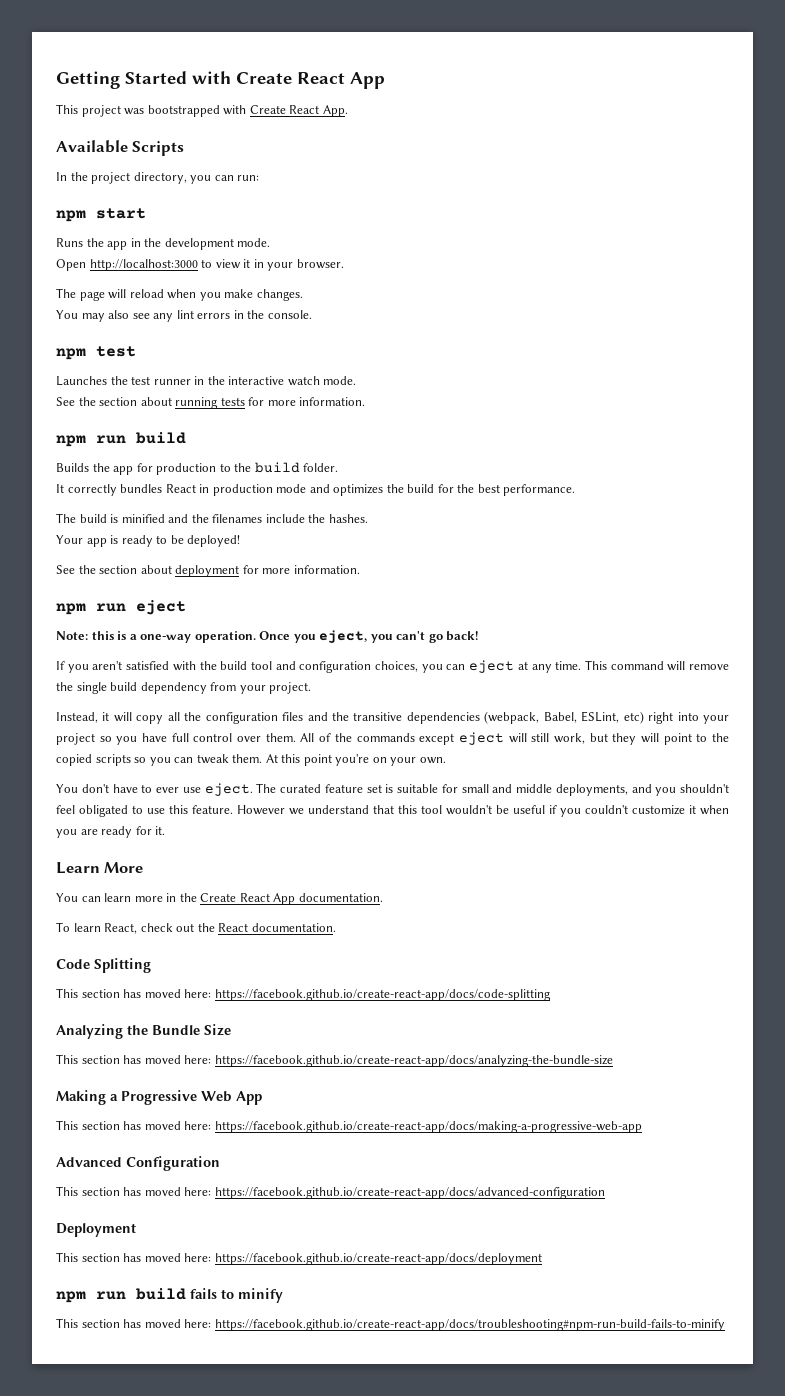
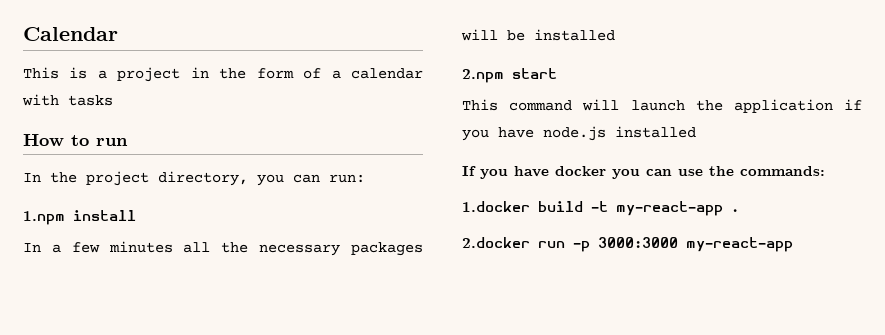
- Getting Started with Create React App
- This project was bootstrapped with Create React App.
- Available Scripts
+ Calendar
+ This is a project in the form of a calendar with tasks
+ How to run
- npm start
- Runs the app in the development mode.
- Open http://localhost:3000 to view it in your browser.
- The page will reload when you make changes.
- You may also see any lint errors in the console.
- npm test
- Launches the test runner in the interactive watch mode.
- See the section about running tests for more information.
- npm run build
- Builds the app for production to the build folder.
- It correctly bundles React in production mode and optimizes the build for the best performance.
- The build is minified and the filenames include the hashes.
- Your app is ready to be deployed!
- See the section about deployment for more information.
- npm run eject
- Note: this is a one-way operation. Once you eject, you can't go back!
- If you aren't satisfied with the build tool and configuration choices, you can eject at any time. This command will remove the single build dependency from your project.
- Instead, it will copy all the configuration files and the transitive dependencies (webpack, Babel, ESLint, etc) right into your project so you have full control over them. All of the commands except eject will still work, but they will point to the copied scripts so you can tweak them. At this point you're on your own.
- You don't have to ever use eject. The curated feature set is suitable for small and middle deployments, and you shouldn't feel obligated to use this feature. However we understand that this tool wouldn't be useful if you couldn't customize it when you are ready for it.
- Learn More
- You can learn more in the Create React App documentation.
- To learn React, check out the React documentation.
- Code Splitting
- This section has moved here: https://facebook.github.io/create-react-app/docs/code-splitting
- Analyzing the Bundle Size
- This section has moved here: https://facebook.github.io/create-react-app/docs/analyzing-the-bundle-size
- Making a Progressive Web App
- This section has moved here: https://facebook.github.io/create-react-app/docs/making-a-progressive-web-app
- Advanced Configuration
- This section has moved here: https://facebook.github.io/create-react-app/docs/advanced-configuration
- Deployment
- This section has moved here: https://facebook.github.io/create-react-app/docs/deployment
- npm run build fails to minify
- This section has moved here: https://facebook.github.io/create-react-app/docs/troubleshooting#npm-run-build-fails-to-minify
+ 1.npm install
+ In a few minutes all the necessary packages will be installed
+ 2.npm start
+ This command will launch the application if you have node.js installed
+ If you have docker you can use the commands:
+ 1.docker build -t my-react-app .
+ 2.docker run -p 3000:3000 my-react-app

